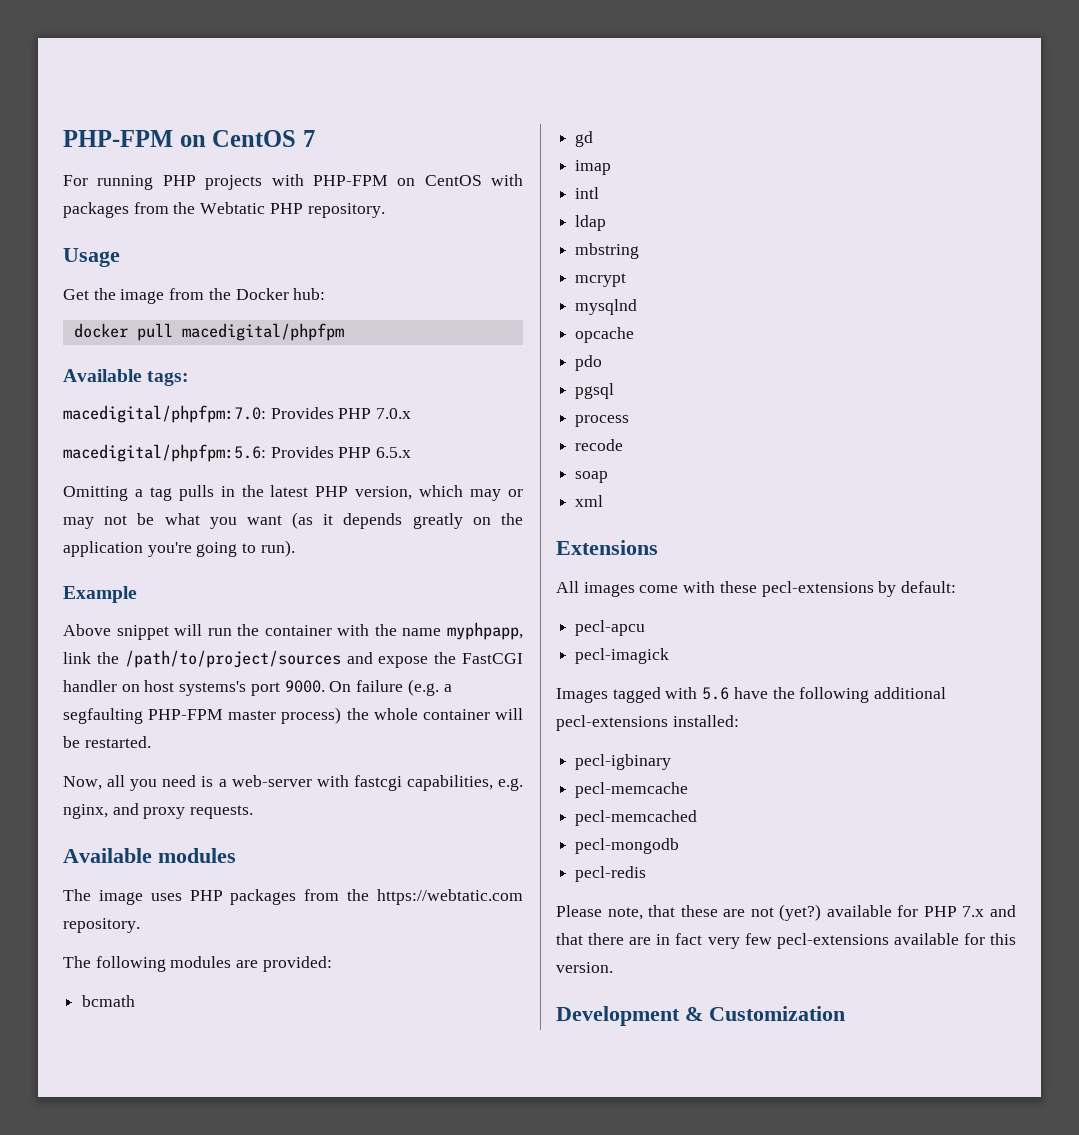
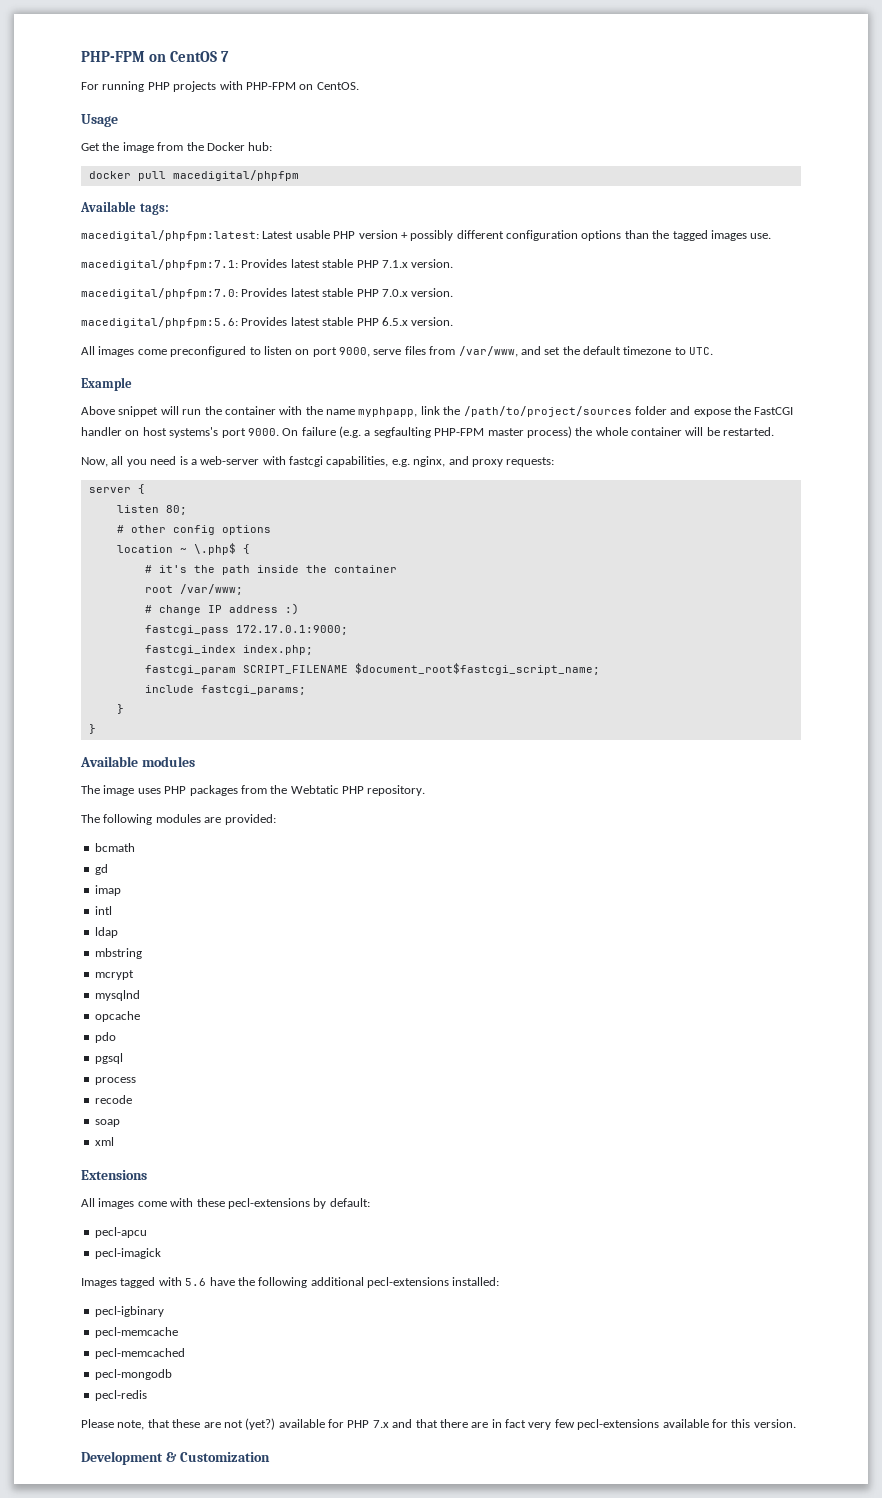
- For running PHP projects with PHP-FPM on CentOS with packages from the Webtatic PHP repository.
+ For running PHP projects with PHP-FPM on CentOS.
+ macedigital/phpfpm:latest: Latest usable PHP version + possibly different configuration options than the tagged images use.
+ macedigital/phpfpm:7.1: Provides latest stable PHP 7.1.x version.
- macedigital/phpfpm:7.0: Provides PHP 7.0.x
+ macedigital/phpfpm:7.0: Provides latest stable PHP 7.0.x version.
- macedigital/phpfpm:5.6: Provides PHP 6.5.x
- Omitting a tag pulls in the latest PHP version, which may or may not be what you want (as it depends greatly on the application you're going to run).
+ macedigital/phpfpm:5.6: Provides latest stable PHP 6.5.x version.
+ All images come preconfigured to listen on port 9000, serve files from /var/www, and set the default timezone to UTC.
- Above snippet will run the container with the name myphpapp, link the /path/to/project/sources and expose the FastCGI handler on host systems's port 9000.
+ Above snippet will run the container with the name myphpapp, link the /path/to/project/sources folder and expose the FastCGI handler on host systems's port 9000.
- Now, all you need is a web-server with fastcgi capabilities, e.g. nginx, and proxy requests.
+ Now, all you need is a web-server with fastcgi capabilities, e.g. nginx, and proxy requests:
+ server {
+ listen 80;
+ # other config options
+ location ~ \.php$ {
+ # it's the path inside the container
+ root /var/www;
+ # change IP address :)
+ fastcgi_pass 172.17.0.1:9000;
+ fastcgi_index index.php;
+ fastcgi_param SCRIPT_FILENAME $document_root$fastcgi_script_name;
+ include fastcgi_params;
+ }
+ }
- The image uses PHP packages from the https://webtatic.com repository.
+ The image uses PHP packages from the Webtatic PHP repository.

